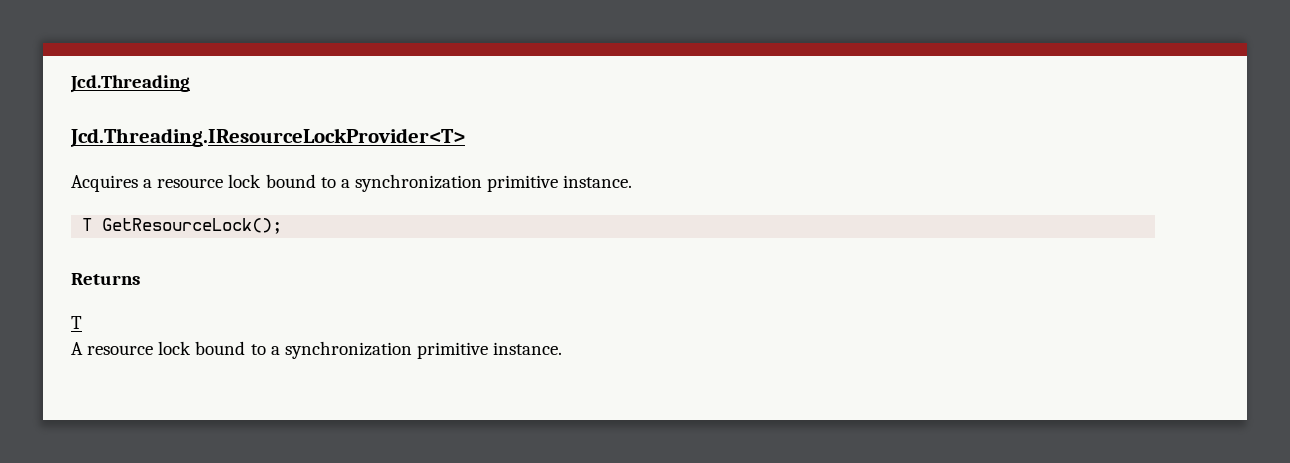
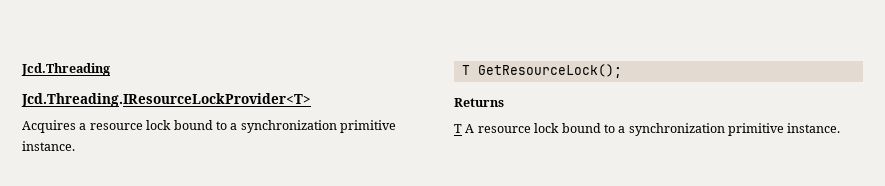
  Returns
- T
- A resource lock bound to a synchronization primitive instance.
+ T A resource lock bound to a synchronization primitive instance.

